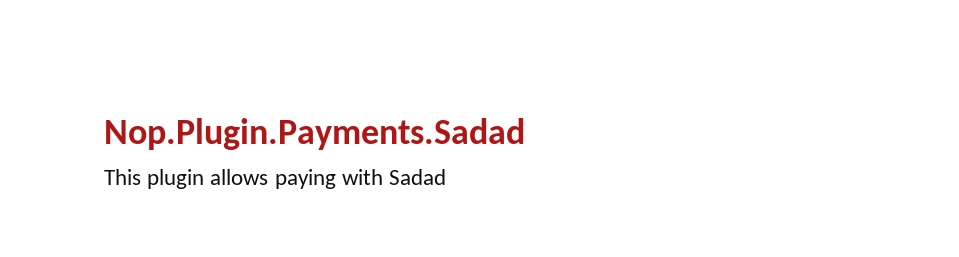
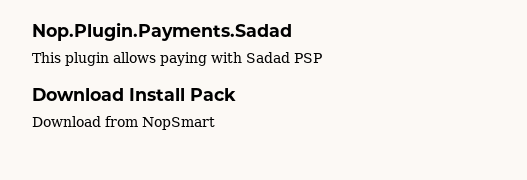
- This plugin allows paying with Sadad
+ This plugin allows paying with Sadad PSP
+ Download Install Pack
+ Download from NopSmart

